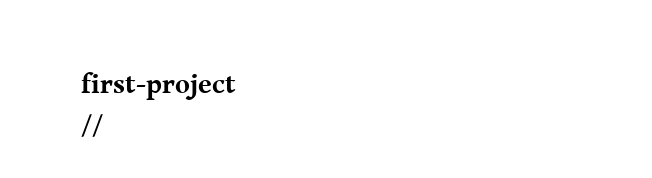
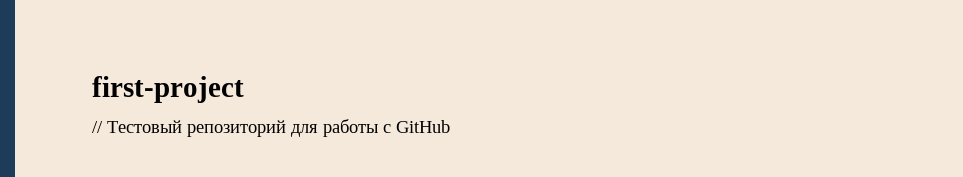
  first-project
- //
+ // Тестовый репозиторий для работы с GitHub

